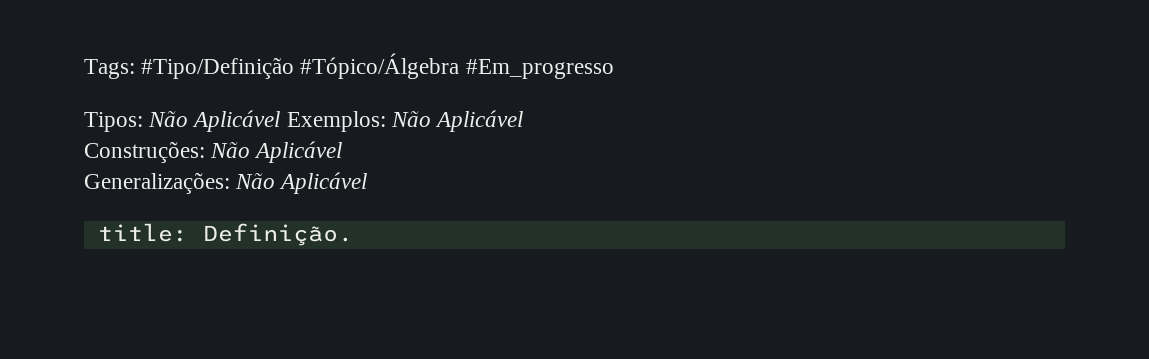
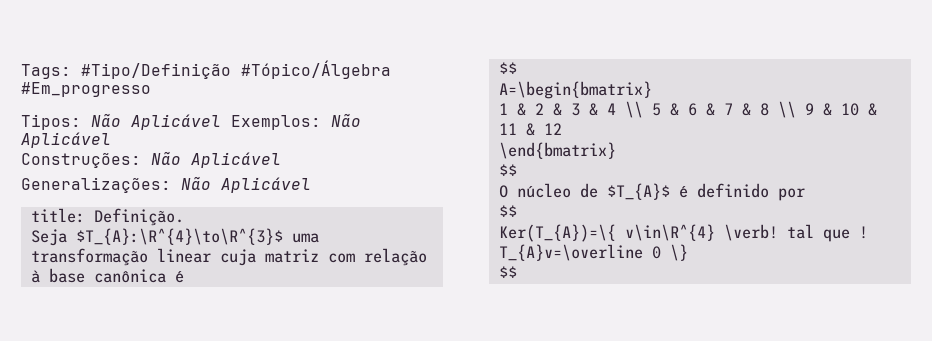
+ Seja $T_{A}:\R^{4}\to\R^{3}$ uma transformação linear cuja matriz com relação à base canônica é
+ $$
+ A=\begin{bmatrix}
+ 1 & 2 & 3 & 4 \\ 5 & 6 & 7 & 8 \\ 9 & 10 & 11 & 12
+ \end{bmatrix}
+ $$
+ O núcleo de $T_{A}$ é definido por
+ $$
+ Ker(T_{A})=\{ v\in\R^{4} \verb! tal que ! T_{A}v=\overline 0 \}
+ $$

